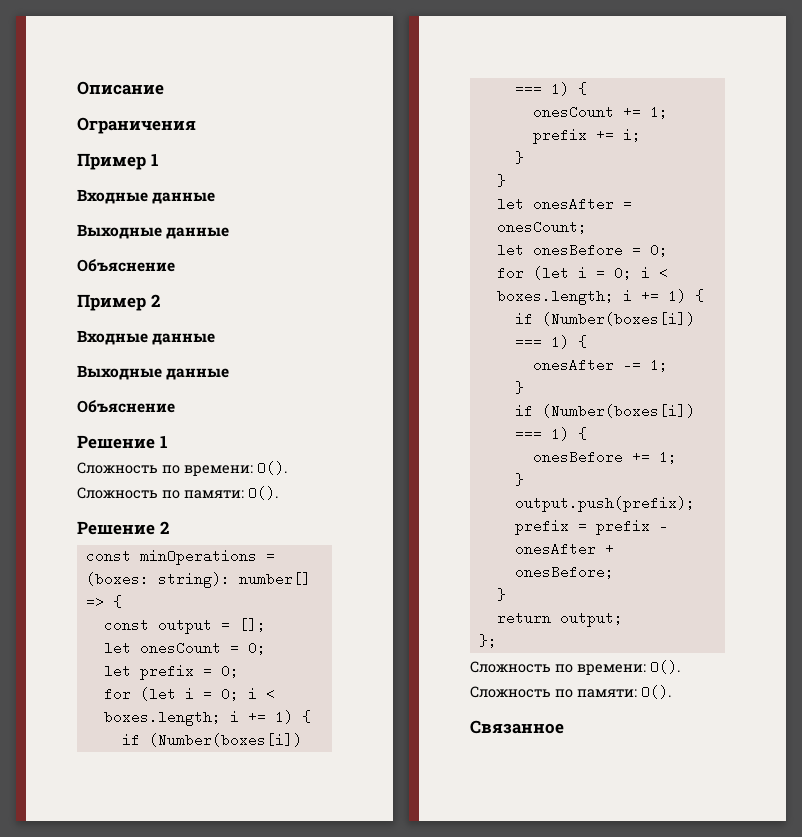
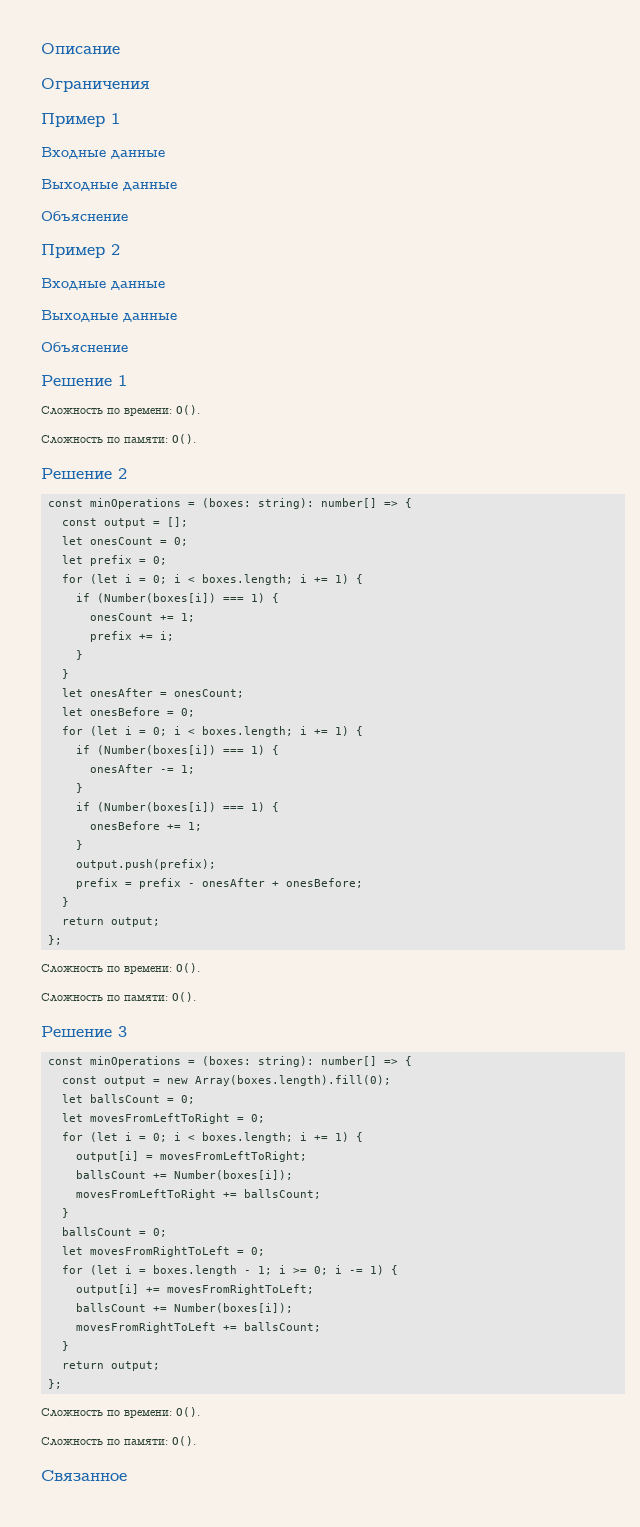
+ Решение 3
+ const minOperations = (boxes: string): number[] => {
+ const output = new Array(boxes.length).fill(0);
+ let ballsCount = 0;
+ let movesFromLeftToRight = 0;
+ for (let i = 0; i < boxes.length; i += 1) {
+ output[i] = movesFromLeftToRight;
+ ballsCount += Number(boxes[i]);
+ movesFromLeftToRight += ballsCount;
+ }
+ ballsCount = 0;
+ let movesFromRightToLeft = 0;
+ for (let i = boxes.length - 1; i >= 0; i -= 1) {
+ output[i] += movesFromRightToLeft;
+ ballsCount += Number(boxes[i]);
+ movesFromRightToLeft += ballsCount;
+ }
+ return output;
+ };
+ Сложность по времени: O().
+ Сложность по памяти: O().

